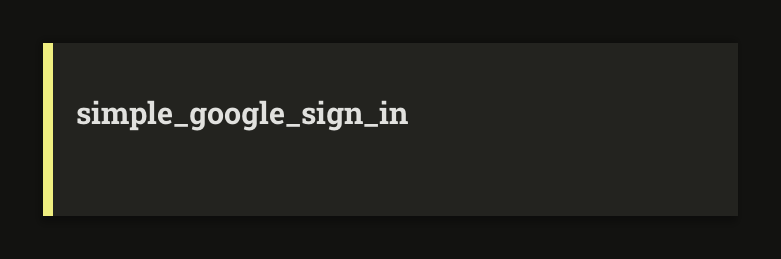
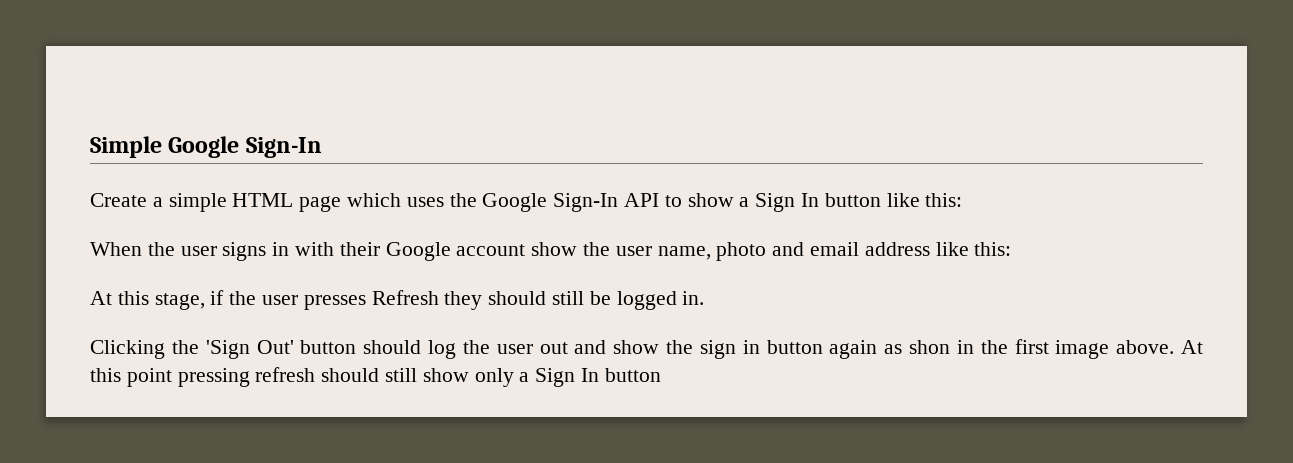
- simple_google_sign_in
+ Simple Google Sign-In
+ Create a simple HTML page which uses the Google Sign-In API to show a Sign In button like this:
+ When the user signs in with their Google account show the user name, photo and email address like this:
+ At this stage, if the user presses Refresh they should still be logged in.
+ Clicking the 'Sign Out' button should log the user out and show the sign in button again as shon in the first image above. At this point pressing refresh should still show only a Sign In button

